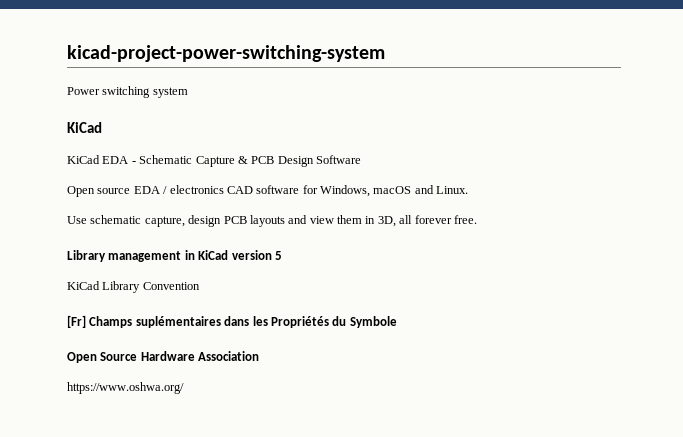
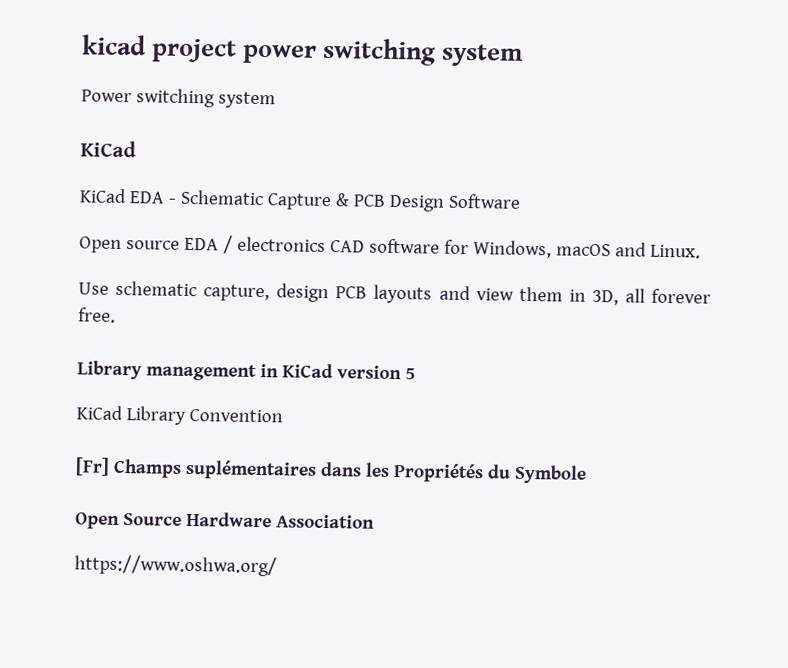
- kicad-project-power-switching-system
+ kicad project power switching system

